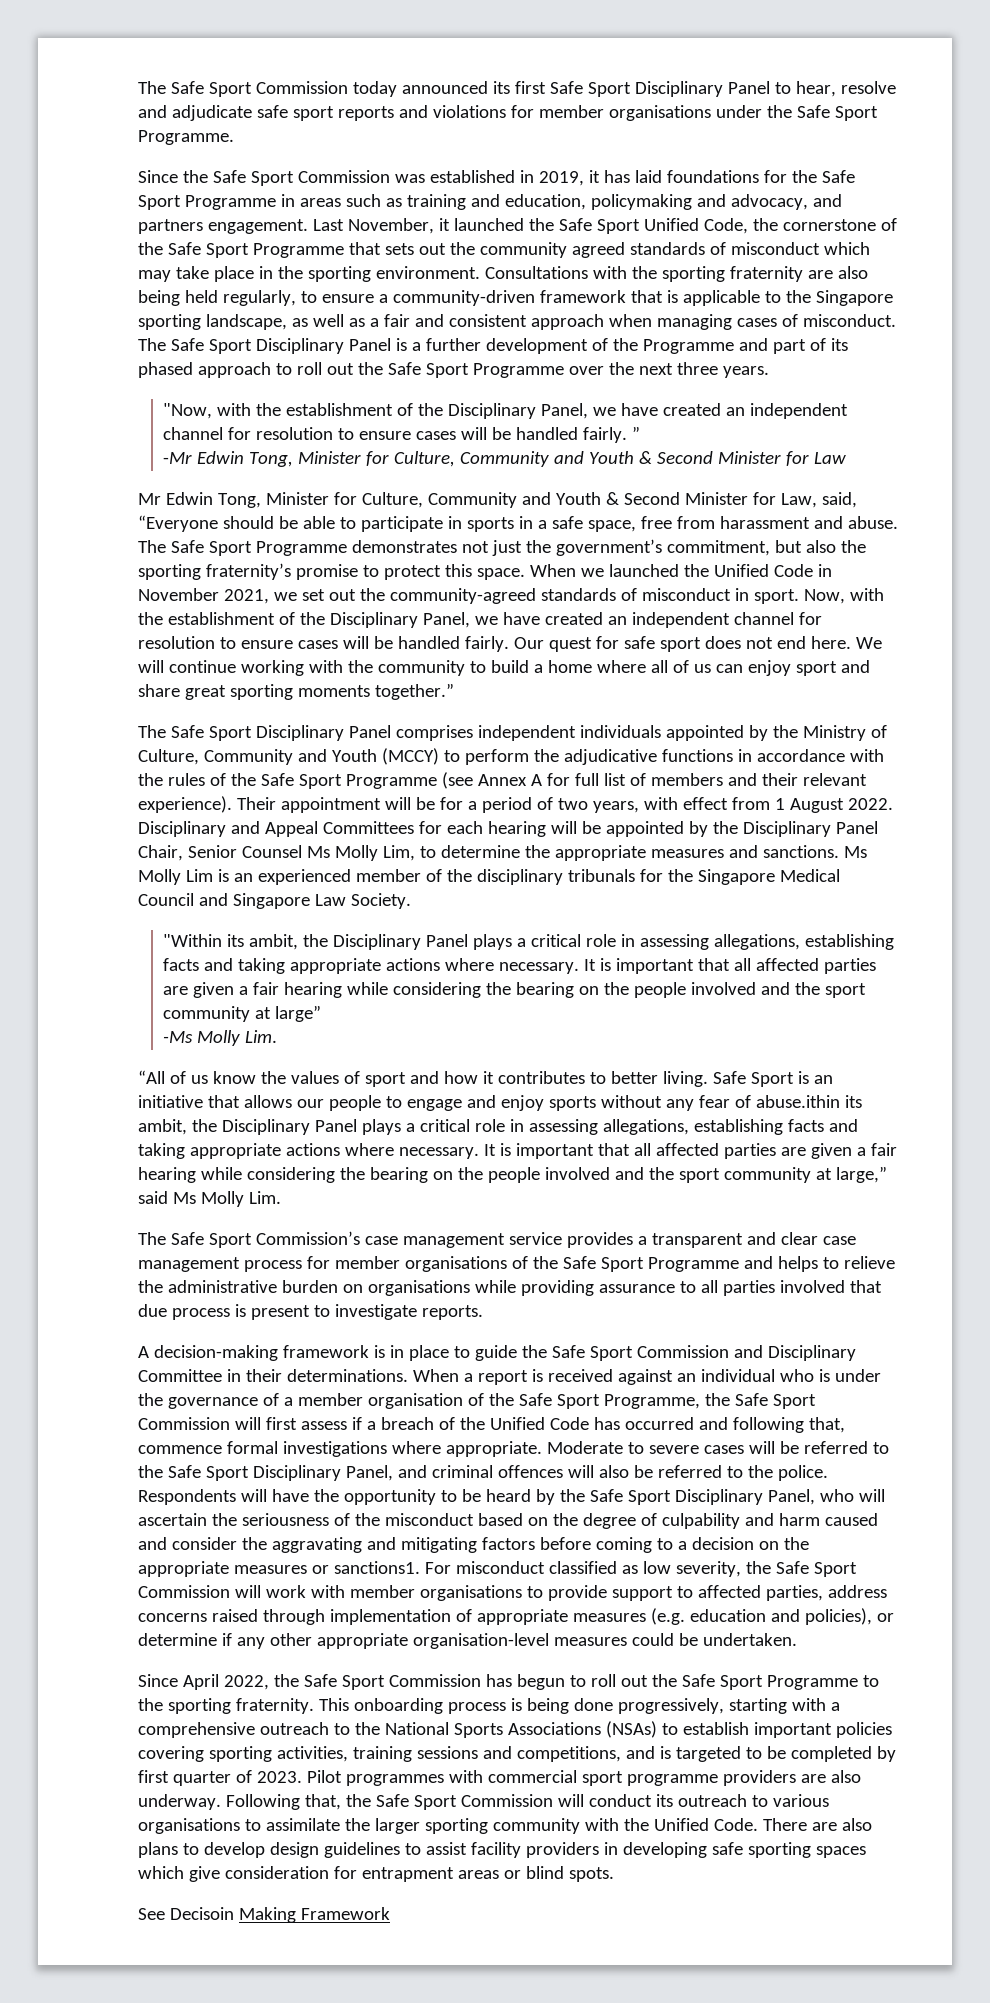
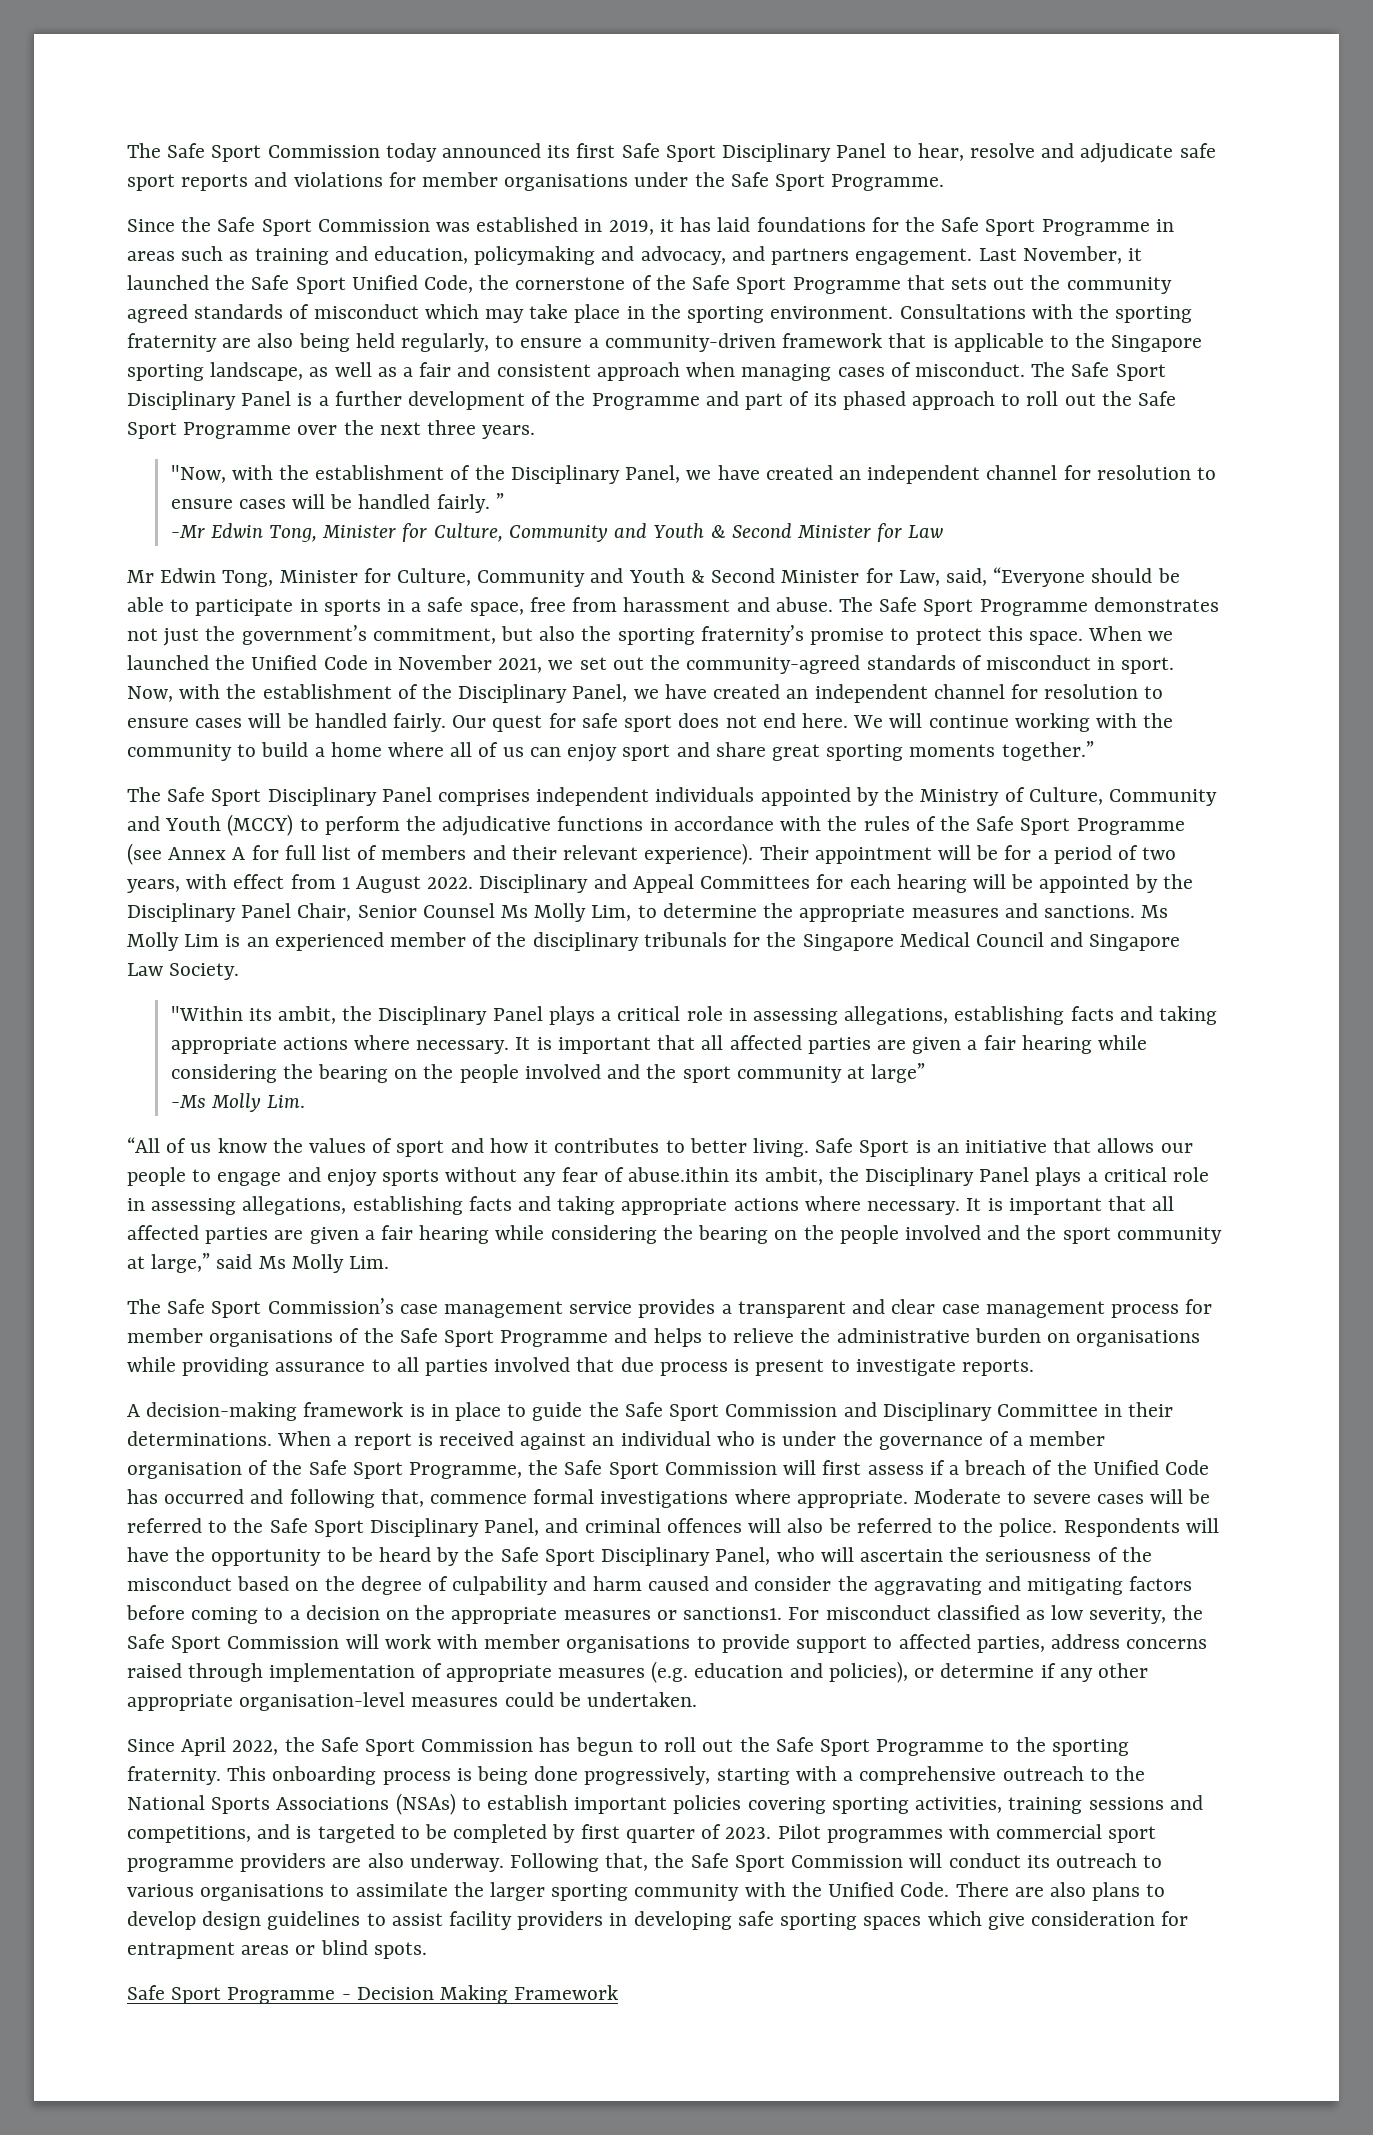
- See Decisoin Making Framework
+ Safe Sport Programme - Decision Making Framework

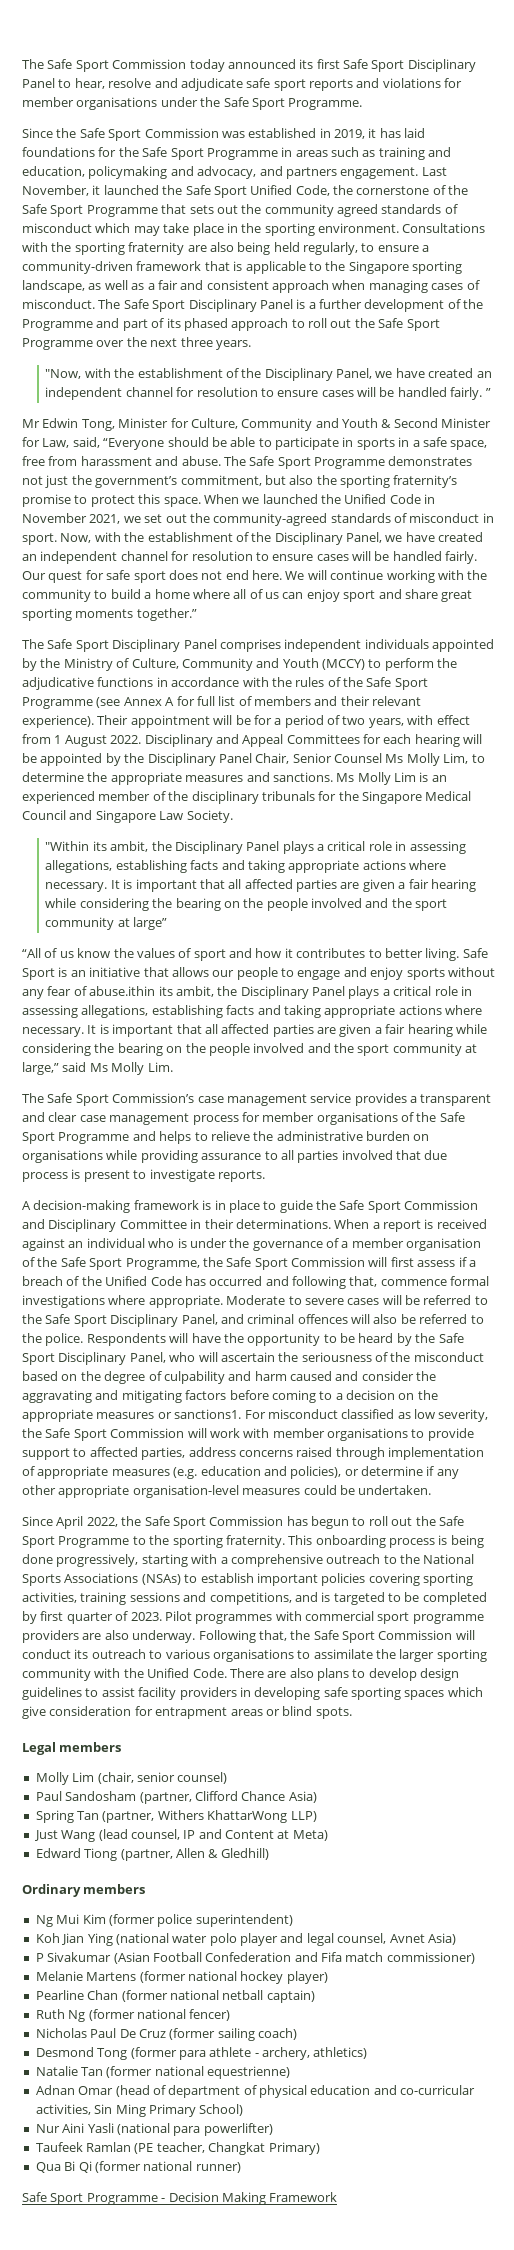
- -Mr Edwin Tong, Minister for Culture, Community and Youth & Second Minister for Law
- -Ms Molly Lim.
+ Legal members
+ Molly Lim (chair, senior counsel)
+ Paul Sandosham (partner, Clifford Chance Asia)
+ Spring Tan (partner, Withers KhattarWong LLP)
+ Just Wang (lead counsel, IP and Content at Meta)
+ Edward Tiong (partner, Allen & Gledhill)
+ Ordinary members
+ Ng Mui Kim (former police superintendent)
+ Koh Jian Ying (national water polo player and legal counsel, Avnet Asia)
+ P Sivakumar (Asian Football Confederation and Fifa match commissioner)
+ Melanie Martens (former national hockey player)
+ Pearline Chan (former national netball captain)
+ Ruth Ng (former national fencer)
+ Nicholas Paul De Cruz (former sailing coach)
+ Desmond Tong (former para athlete - archery, athletics)
+ Natalie Tan (former national equestrienne)
+ Adnan Omar (head of department of physical education and co-curricular activities, Sin Ming Primary School)
+ Nur Aini Yasli (national para powerlifter)
+ Taufeek Ramlan (PE teacher, Changkat Primary)
+ Qua Bi Qi (former national runner)

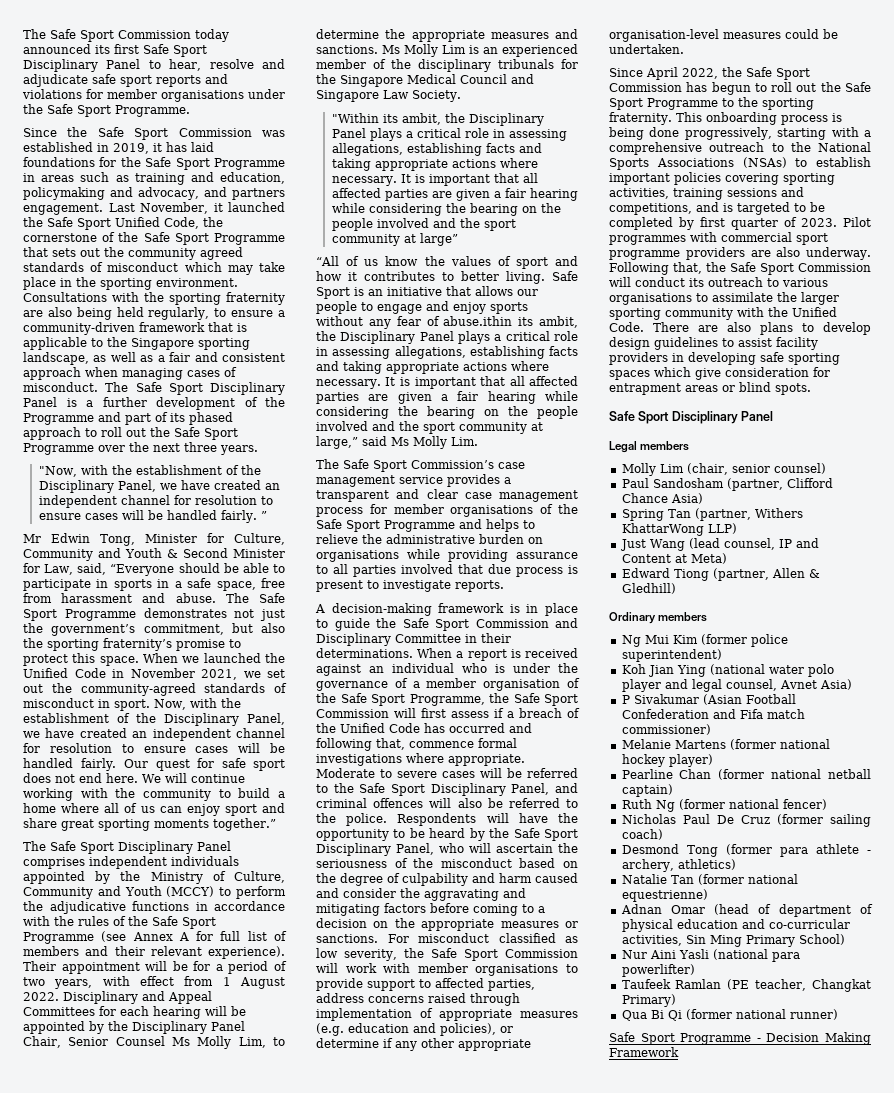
- Respondents will have the opportunity to be heard by the Safe Sport Disciplinary Panel, who will ascertain the seriousness of the misconduct based on the degree of culpability and harm caused and consider the aggravating and mitigating factors before coming to a decision on the appropriate measures or sanctions1.
+ Respondents will have the opportunity to be heard by the Safe Sport Disciplinary Panel, who will ascertain the seriousness of the misconduct based on the degree of culpability and harm caused and consider the aggravating and mitigating factors before coming to a decision on the appropriate measures or sanctions.
  There are also plans to develop design guidelines to assist facility providers in developing safe sporting spaces which give consideration for entrapment areas or blind spots.
+ Safe Sport Disciplinary Panel

